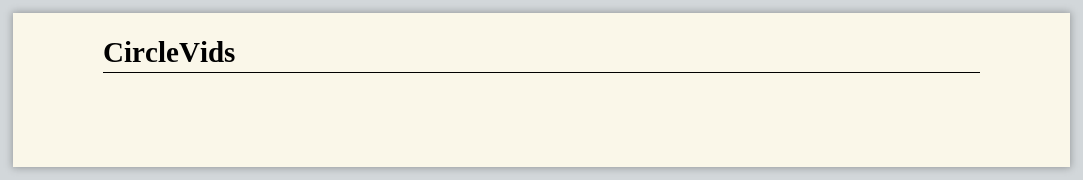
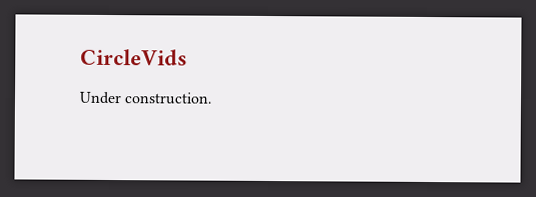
+ Under construction.

